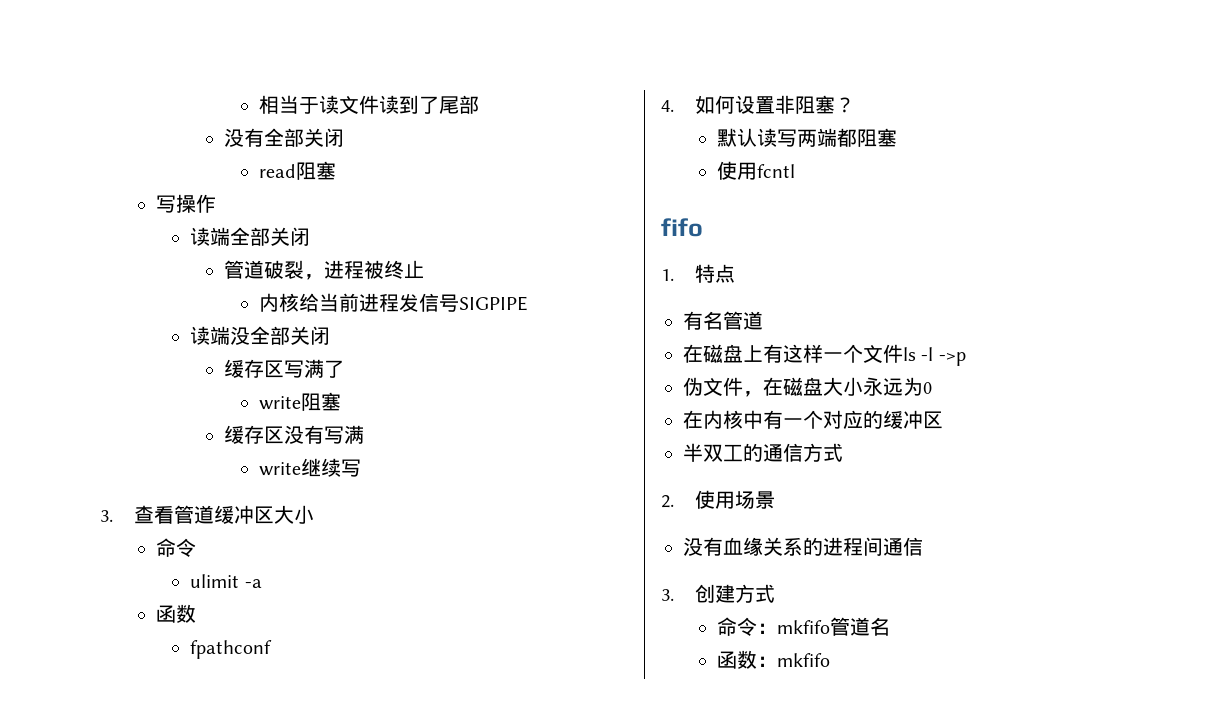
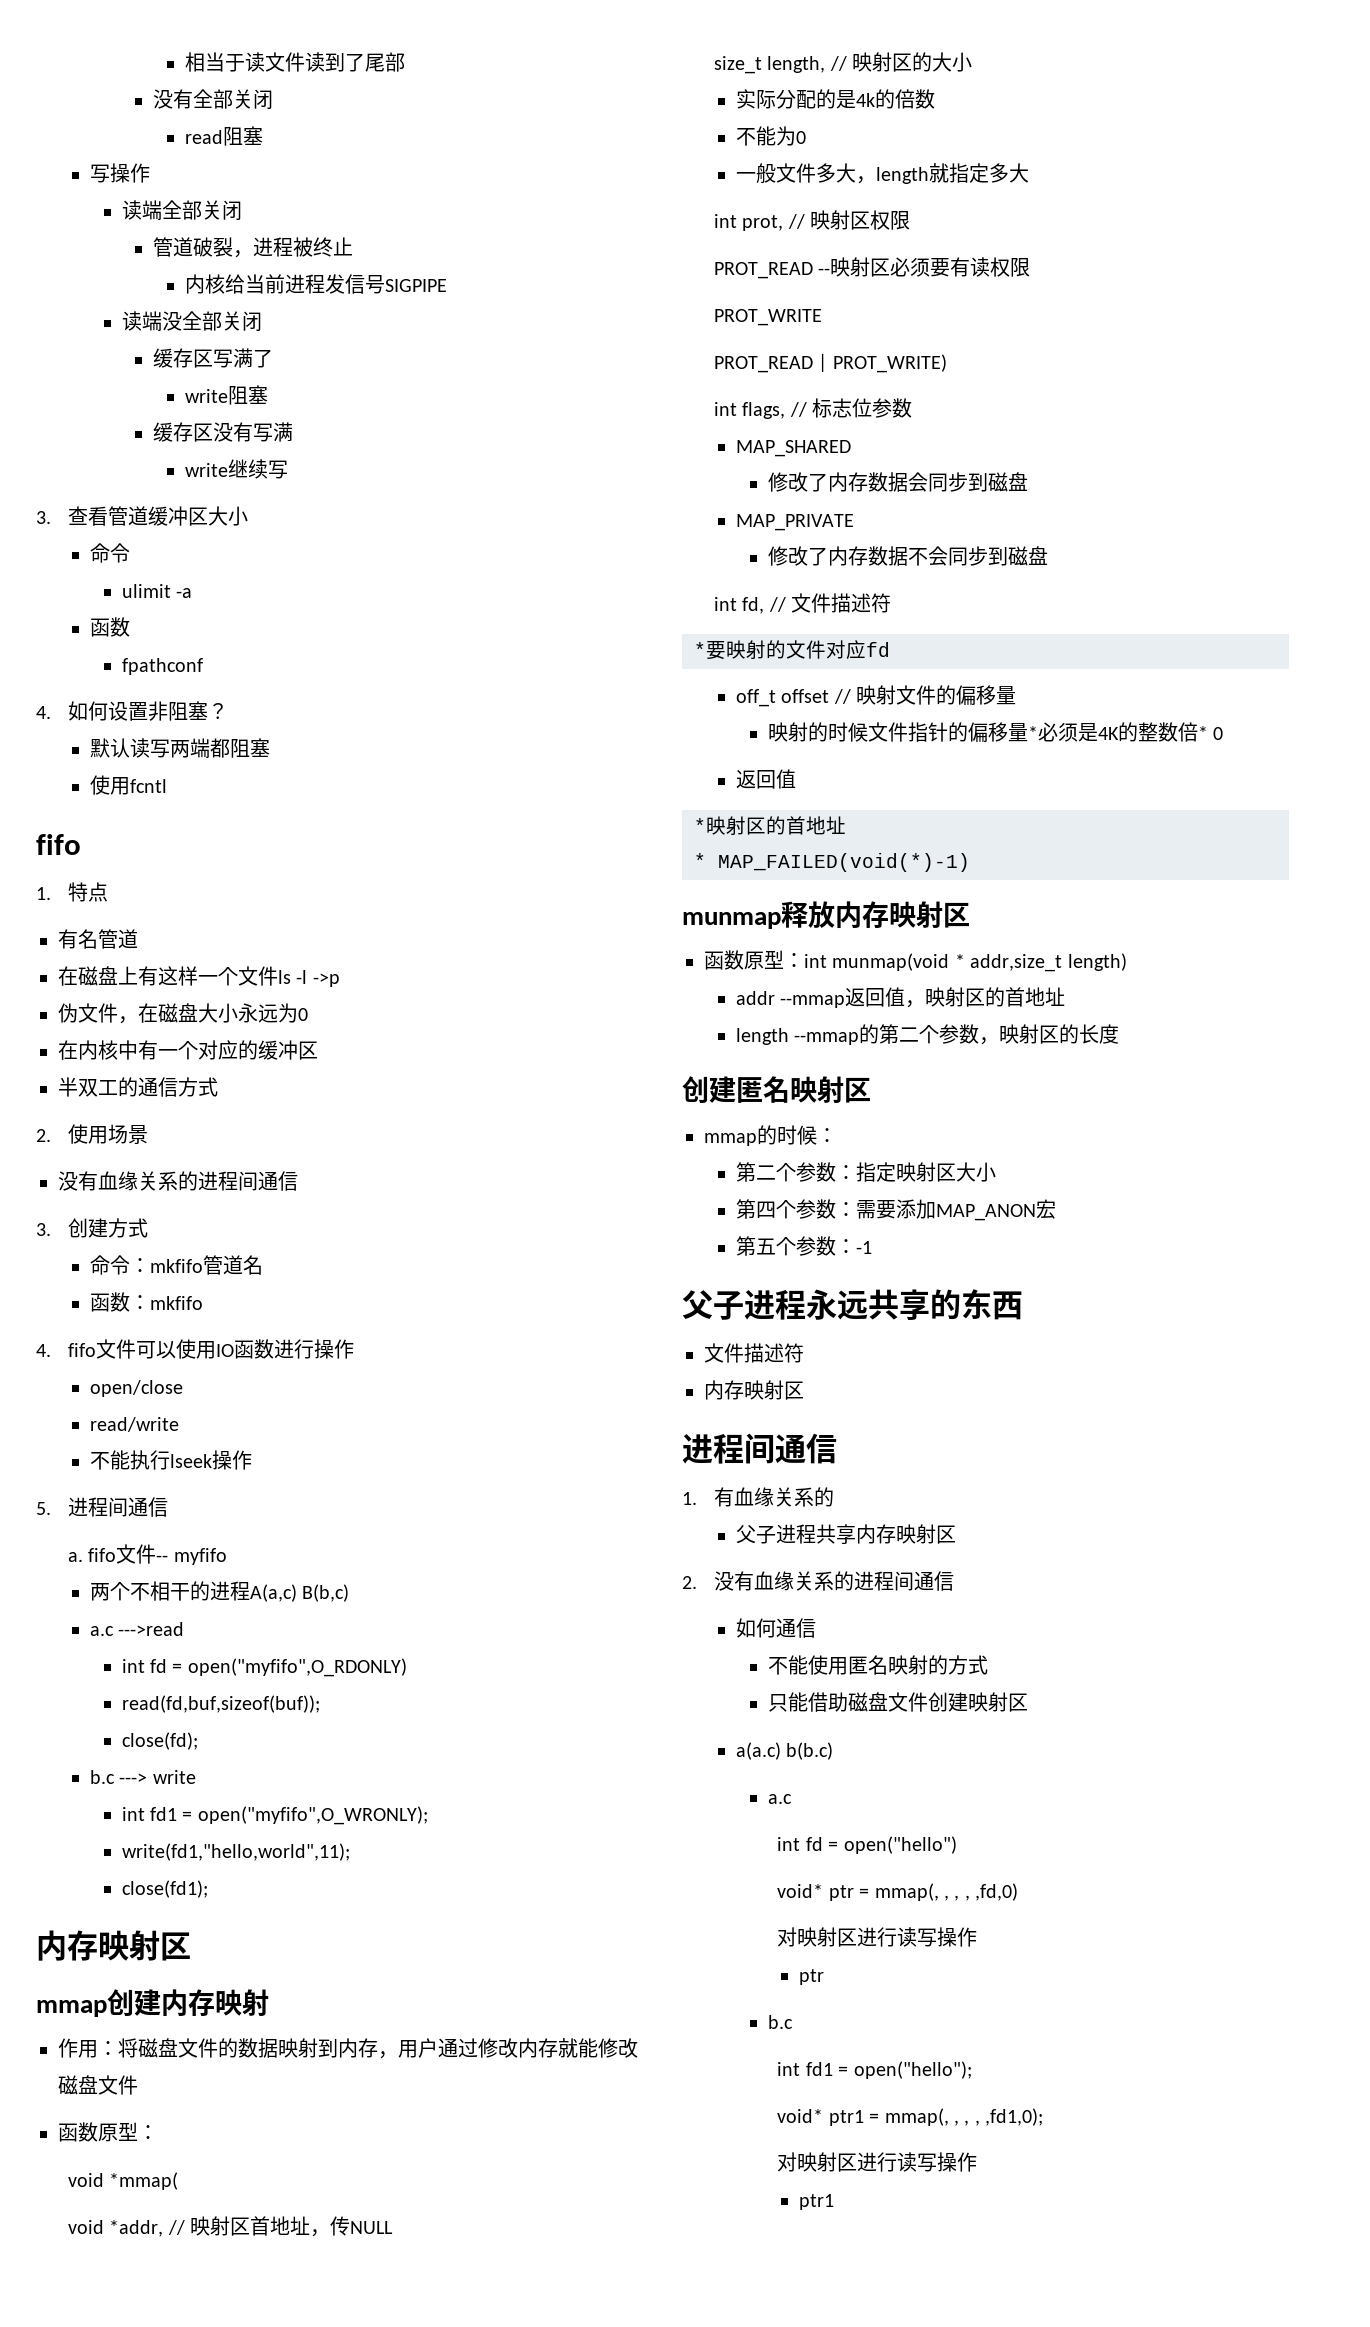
+ 4. fifo文件可以使用IO函数进行操作
+ open/close
+ read/write
+ 不能执行lseek操作
+ 5.进程间通信
+ a. fifo文件-- myfifo
+ 两个不相干的进程A(a,c) B(b,c)
+ a.c --->read
+ int fd = open("myfifo",O_RDONLY)
+ read(fd,buf,sizeof(buf));
+ close(fd);
+ b.c ---> write
+ int fd1 = open("myfifo",O_WRONLY);
+ write(fd1,"hello,world",11);
+ close(fd1);
+ 内存映射区
+ mmap创建内存映射
+ 作用：将磁盘文件的数据映射到内存，用户通过修改内存就能修改磁盘文件
+ 函数原型：
+ void *mmap(
+ void *addr, // 映射区首地址，传NULL
+ size_t length, // 映射区的大小
+ 实际分配的是4k的倍数
+ 不能为0
+ 一般文件多大，length就指定多大
+ int prot, // 映射区权限
+ PROT_READ --映射区必须要有读权限
+ PROT_WRITE
+ PROT_READ | PROT_WRITE)
+ int flags, // 标志位参数
+ MAP_SHARED
+ 修改了内存数据会同步到磁盘
+ MAP_PRIVATE
+ 修改了内存数据不会同步到磁盘
+ int fd, // 文件描述符
+ *要映射的文件对应fd
+ off_t offset // 映射文件的偏移量
+ 映射的时候文件指针的偏移量*必须是4K的整数倍* 0
+ 返回值
+ *映射区的首地址
+ * MAP_FAILED(void(*)-1)
+ munmap释放内存映射区
+ 函数原型：int munmap(void * addr,size_t length)
+ addr --mmap返回值，映射区的首地址
+ length --mmap的第二个参数，映射区的长度
+ 创建匿名映射区
+ mmap的时候：
+ 第二个参数：指定映射区大小
+ 第四个参数：需要添加MAP_ANON宏
+ 第五个参数：-1
+ 父子进程永远共享的东西
+ 文件描述符
+ 内存映射区
+ 进程间通信
+ 1.有血缘关系的
+ 父子进程共享内存映射区
+ 2.没有血缘关系的进程间通信
+ 如何通信
+ 不能使用匿名映射的方式
+ 只能借助磁盘文件创建映射区
+ a(a.c) b(b.c)
+ a.c
+ int fd = open("hello")
+ void* ptr = mmap(, , , , ,fd,0)
+ 对映射区进行读写操作
+ ptr
+ b.c
+ int fd1 = open("hello");
+ void* ptr1 = mmap(, , , , ,fd1,0);
+ 对映射区进行读写操作
+ ptr1

